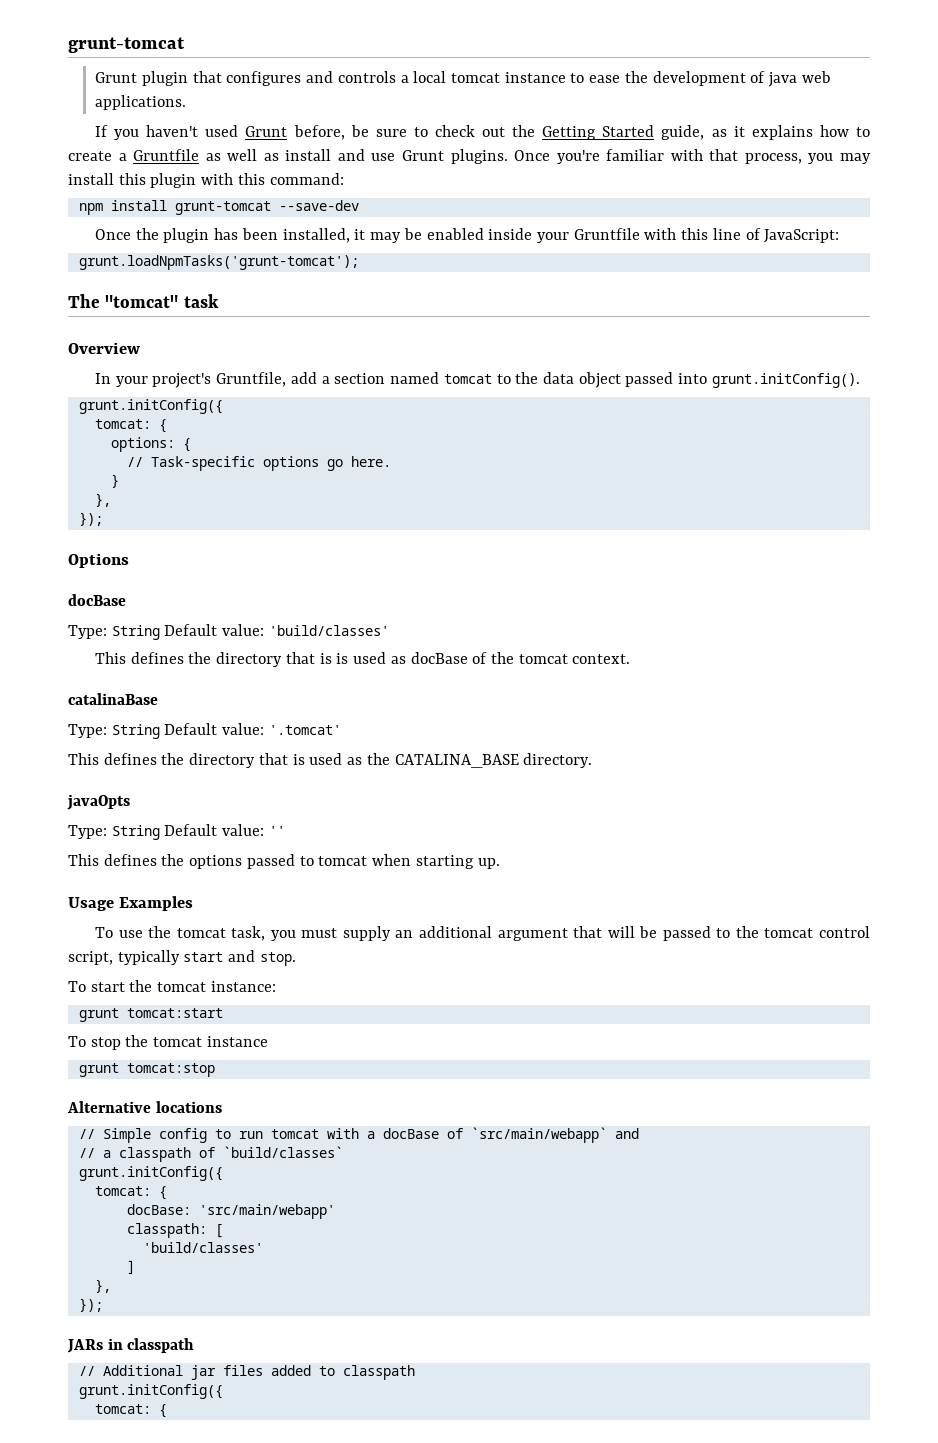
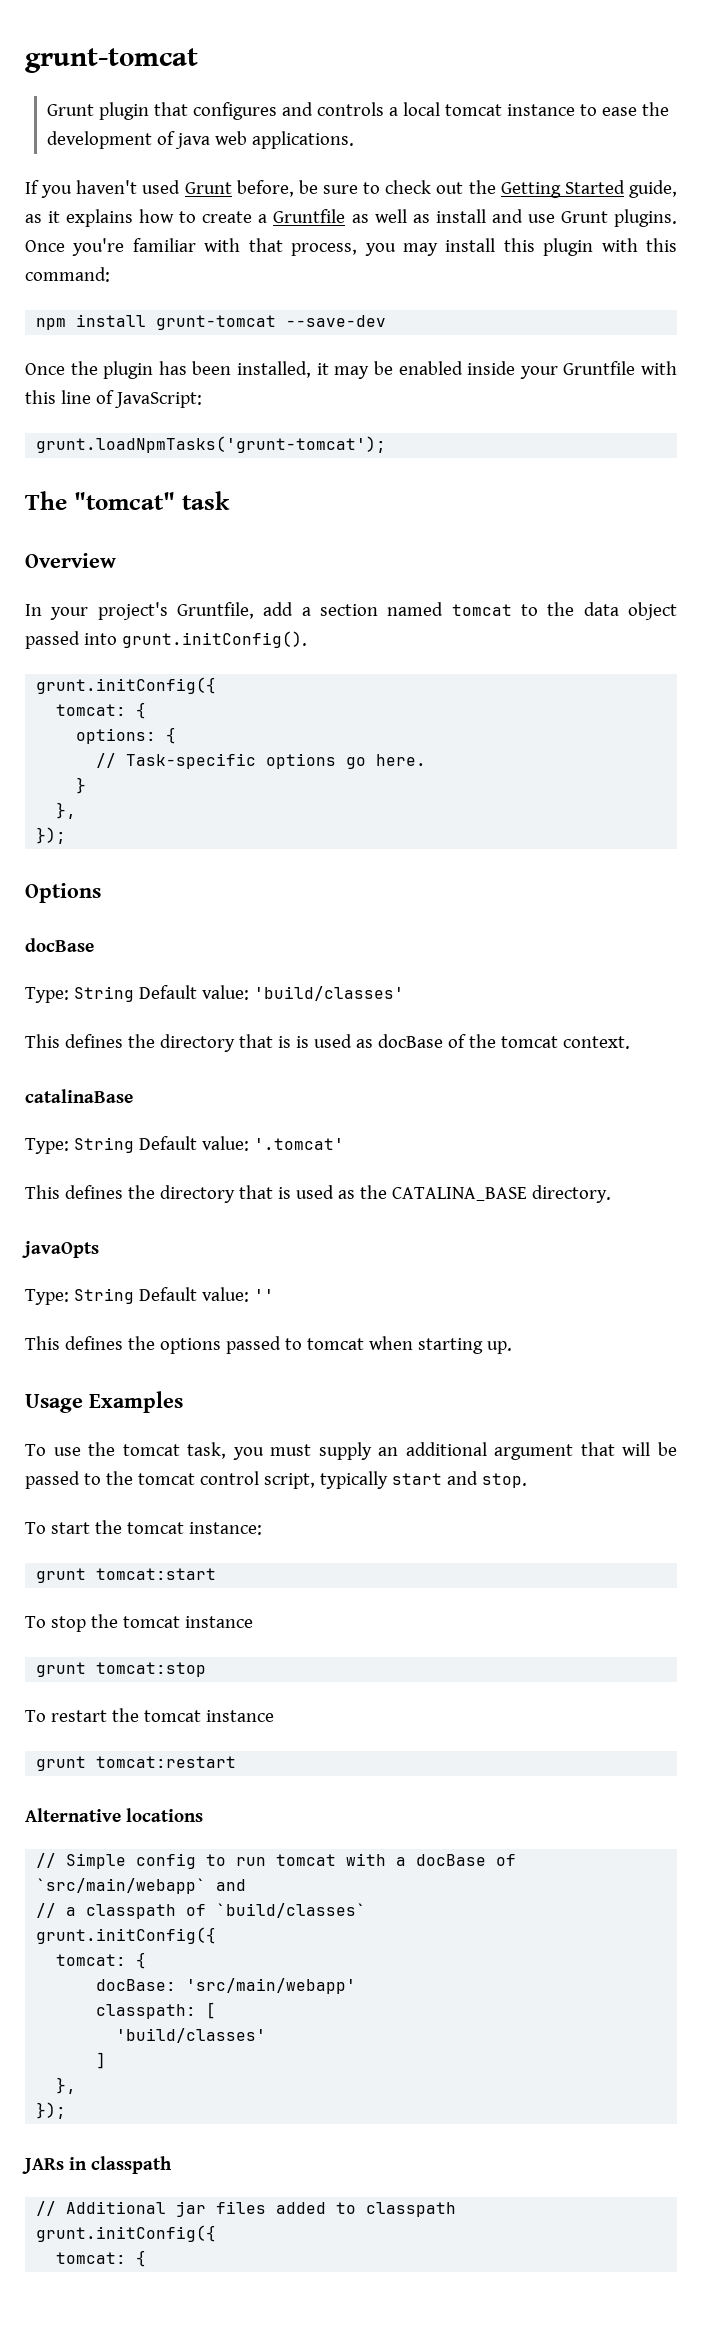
+ To restart the tomcat instance
+ grunt tomcat:restart

